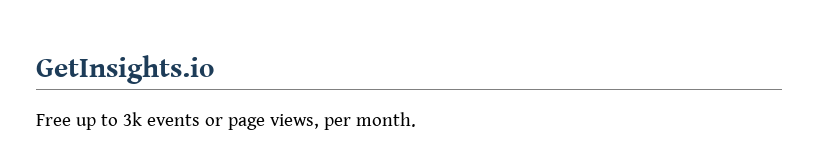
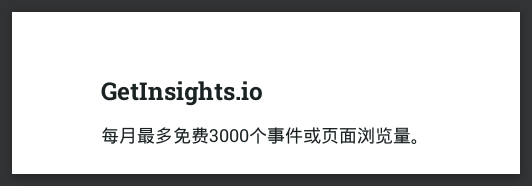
- Free up to 3k events or page views, per month.
+ 每月最多免费3000个事件或页面浏览量。

